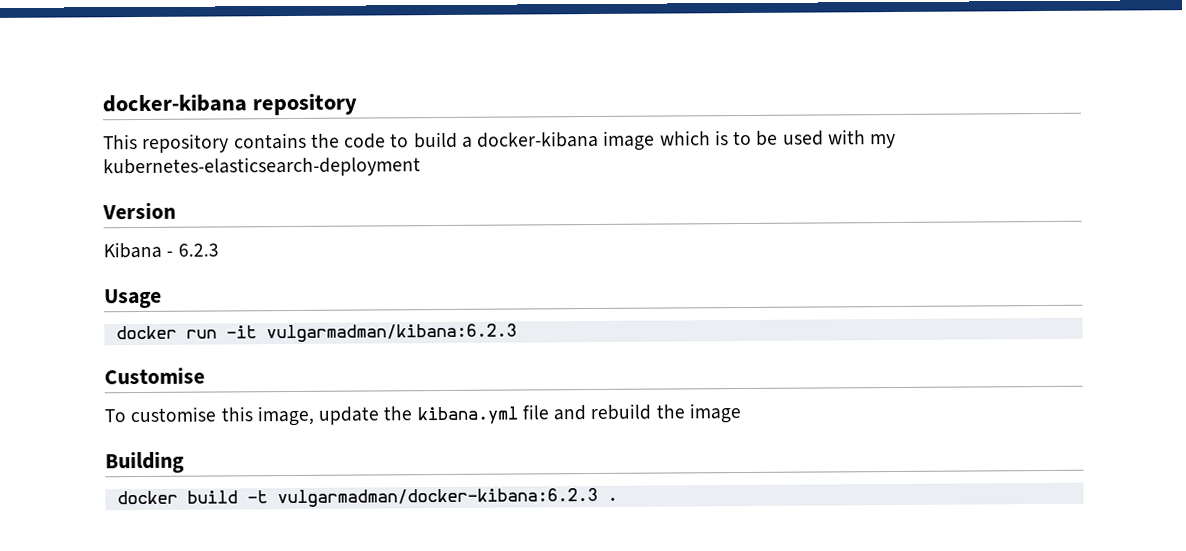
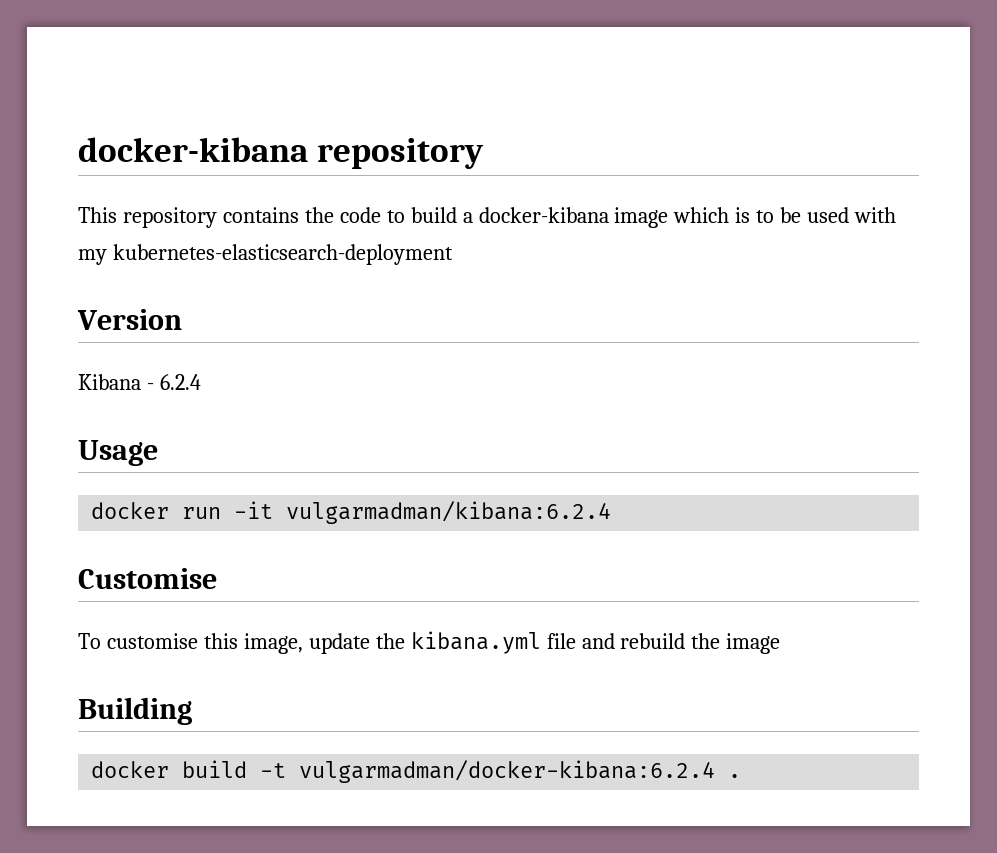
- Kibana - 6.2.3
+ Kibana - 6.2.4
- docker run -it vulgarmadman/kibana:6.2.3
+ docker run -it vulgarmadman/kibana:6.2.4
- docker build -t vulgarmadman/docker-kibana:6.2.3 .
+ docker build -t vulgarmadman/docker-kibana:6.2.4 .

